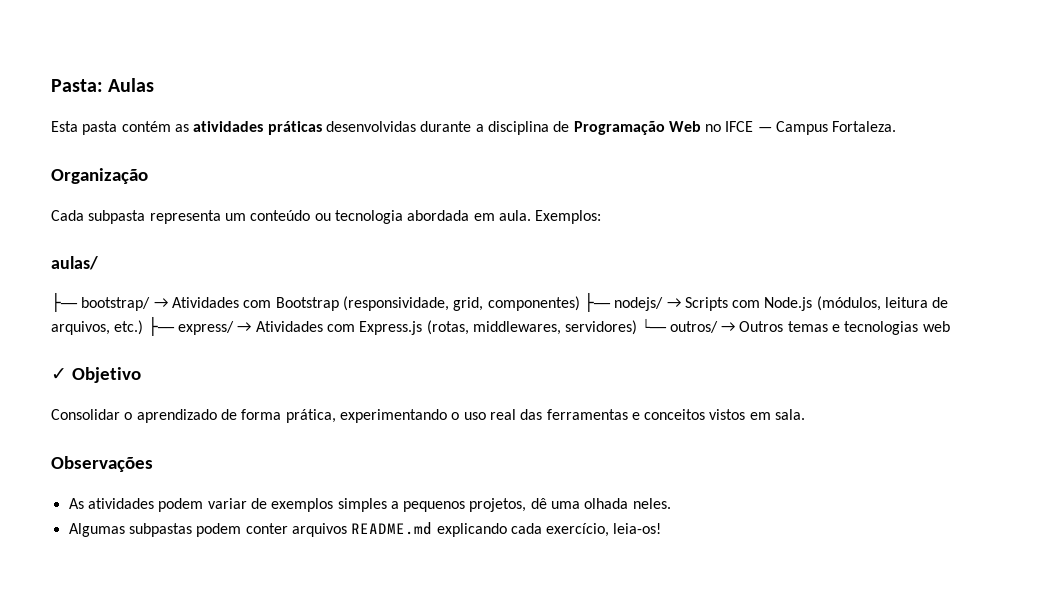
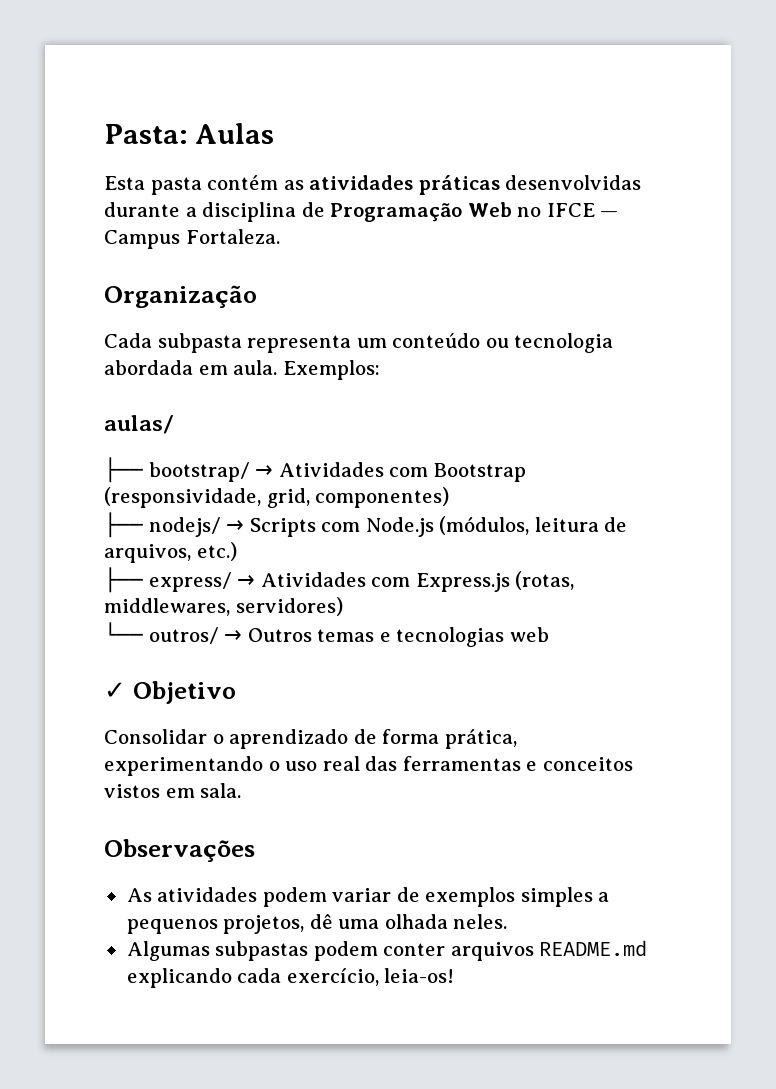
- ├── bootstrap/ → Atividades com Bootstrap (responsividade, grid, componentes) ├── nodejs/ → Scripts com Node.js (módulos, leitura de arquivos, etc.) ├── express/ → Atividades com Express.js (rotas, middlewares, servidores) └── outros/ → Outros temas e tecnologias web
+ ├── bootstrap/ → Atividades com Bootstrap (responsividade, grid, componentes)
+ ├── nodejs/ → Scripts com Node.js (módulos, leitura de arquivos, etc.)
+ ├── express/ → Atividades com Express.js (rotas, middlewares, servidores)
+ └── outros/ → Outros temas e tecnologias web

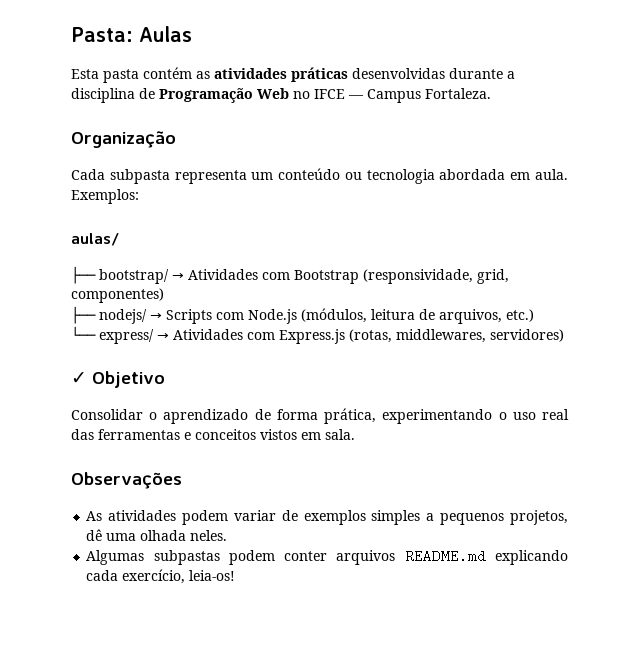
- ├── express/ → Atividades com Express.js (rotas, middlewares, servidores)
+ └── express/ → Atividades com Express.js (rotas, middlewares, servidores)
- └── outros/ → Outros temas e tecnologias web

